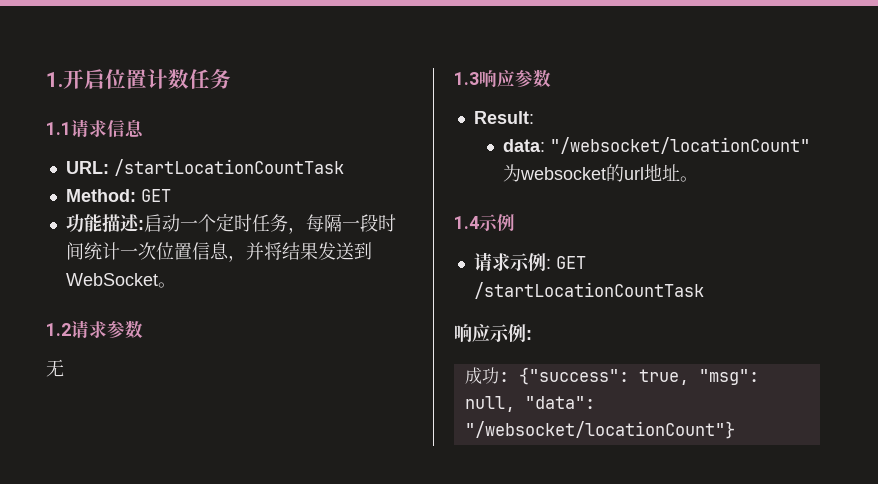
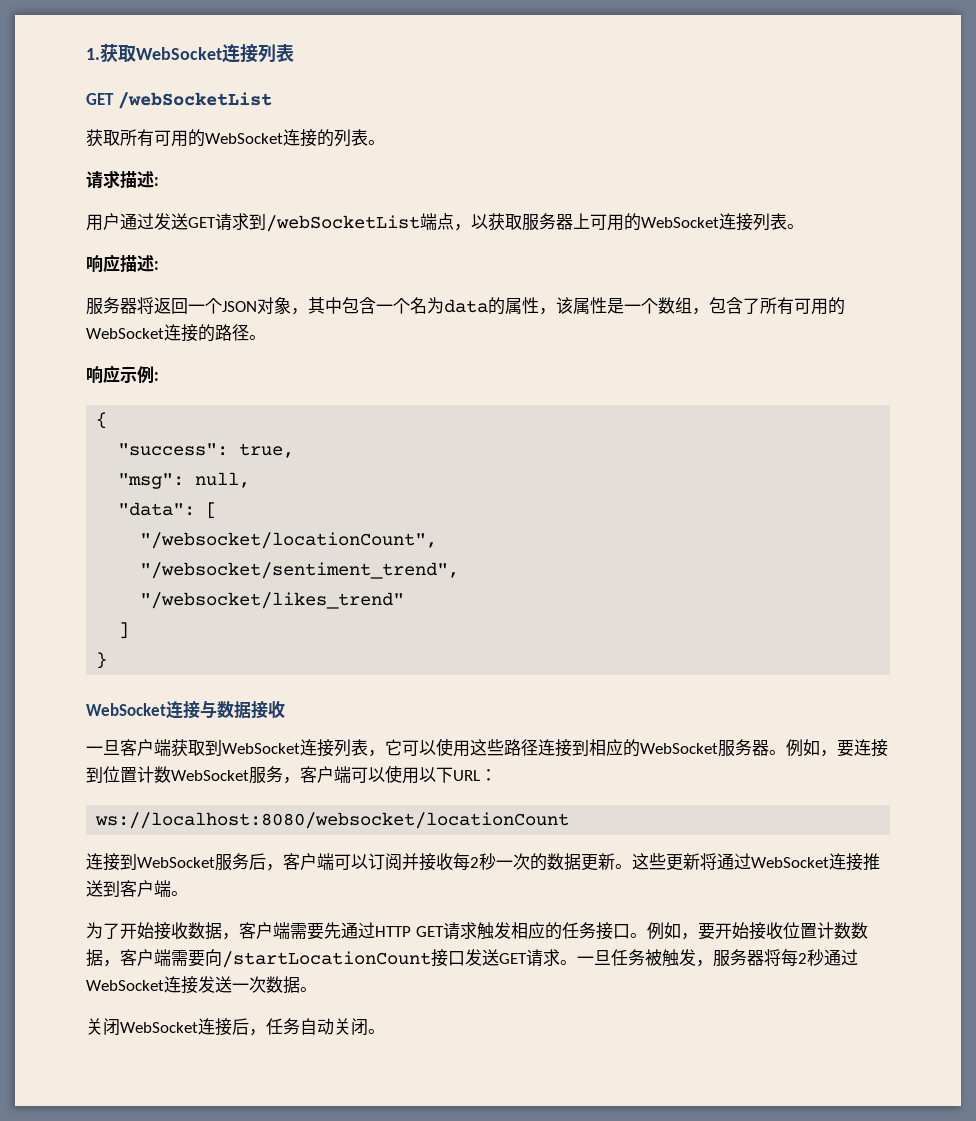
- 1.开启位置计数任务
- 1.1请求信息
- URL: /startLocationCountTask
- Method: GET
- 功能描述:启动一个定时任务，每隔一段时间统计一次位置信息，并将结果发送到WebSocket。
- 1.2请求参数
- 无
- 1.3响应参数
- Result:
- data: "/websocket/locationCount"为websocket的url地址。
- 1.4示例
- 请求示例: GET /startLocationCountTask
+ 1.获取WebSocket连接列表
+ GET /webSocketList
+ 获取所有可用的WebSocket连接的列表。
+ 请求描述:
+ 用户通过发送GET请求到/webSocketList端点，以获取服务器上可用的WebSocket连接列表。
+ 响应描述:
+ 服务器将返回一个JSON对象，其中包含一个名为data的属性，该属性是一个数组，包含了所有可用的WebSocket连接的路径。
- 成功: {"success": true, "msg": null, "data": "/websocket/locationCount"}
+ {
+ "success": true,
+ "msg": null,
+ "data": [
+ "/websocket/locationCount",
+ "/websocket/sentiment_trend",
+ "/websocket/likes_trend"
+ ]
+ }
+ WebSocket连接与数据接收
+ 一旦客户端获取到WebSocket连接列表，它可以使用这些路径连接到相应的WebSocket服务器。例如，要连接到位置计数WebSocket服务，客户端可以使用以下URL：
+ ws://localhost:8080/websocket/locationCount
+ 连接到WebSocket服务后，客户端可以订阅并接收每2秒一次的数据更新。这些更新将通过WebSocket连接推送到客户端。
+ 为了开始接收数据，客户端需要先通过HTTP GET请求触发相应的任务接口。例如，要开始接收位置计数数据，客户端需要向/startLocationCount接口发送GET请求。一旦任务被触发，服务器将每2秒通过WebSocket连接发送一次数据。
+ 关闭WebSocket连接后，任务自动关闭。

